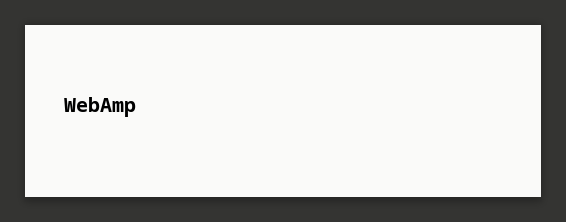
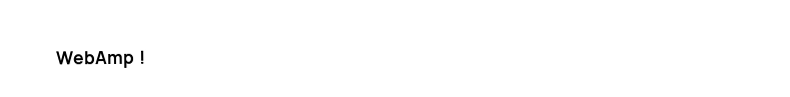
- WebAmp
+ WebAmp !

